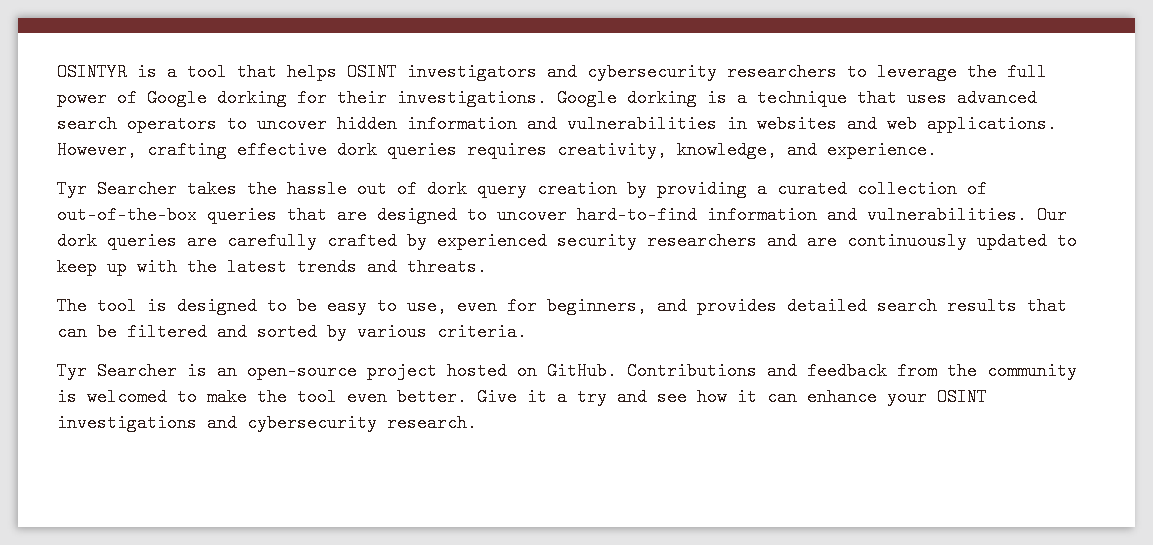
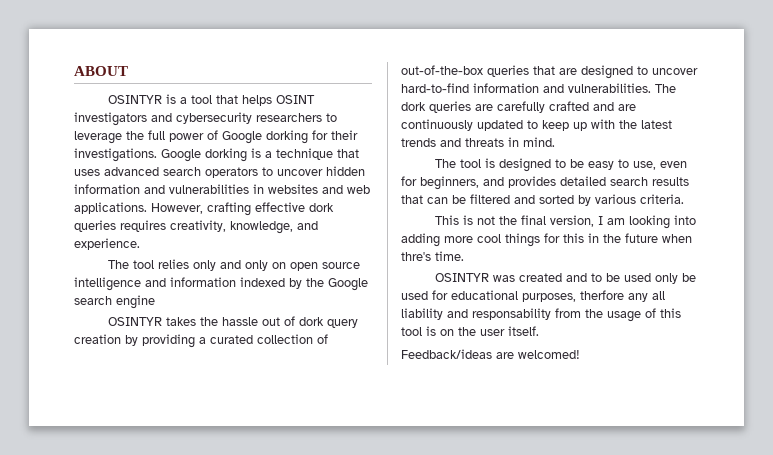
+ ABOUT
- Tyr Searcher takes the hassle out of dork query creation by providing a curated collection of out-of-the-box queries that are designed to uncover hard-to-find information and vulnerabilities.
+ The tool relies only and only on open source intelligence and information indexed by the Google search engine
+ OSINTYR takes the hassle out of dork query creation by providing a curated collection of out-of-the-box queries that are designed to uncover hard-to-find information and vulnerabilities.
- Our dork queries are carefully crafted by experienced security researchers and are continuously updated to keep up with the latest trends and threats.
+ The dork queries are carefully crafted and are continuously updated to keep up with the latest trends and threats in mind.
- Tyr Searcher is an open-source project hosted on GitHub. Contributions and feedback from the community is welcomed to make the tool even better. Give it a try and see how it can enhance your OSINT investigations and cybersecurity research.
+ This is not the final version, I am looking into adding more cool things for this in the future when thre's time.
+ OSINTYR was created and to be used only be used for educational purposes, therfore any all liability and responsability from the usage of this tool is on the user itself.
+ Feedback/ideas are welcomed!

